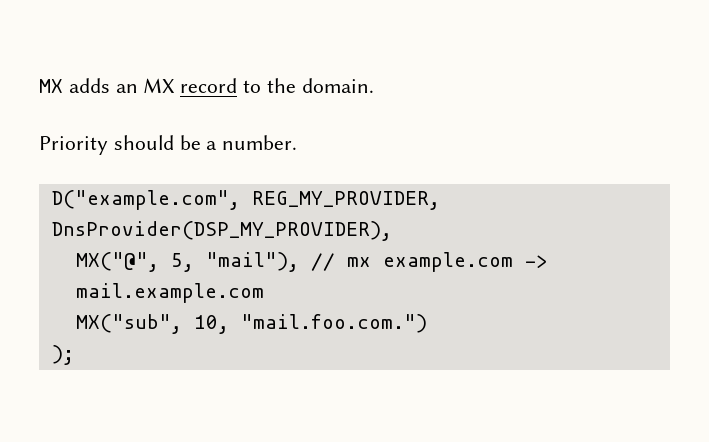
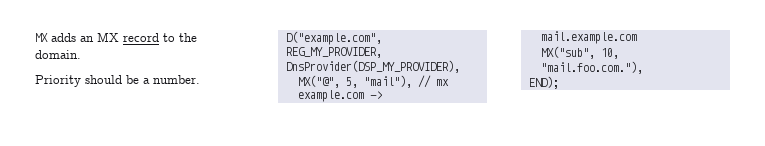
- MX("sub", 10, "mail.foo.com.")
- );
+ MX("sub", 10, "mail.foo.com."),
+ END);

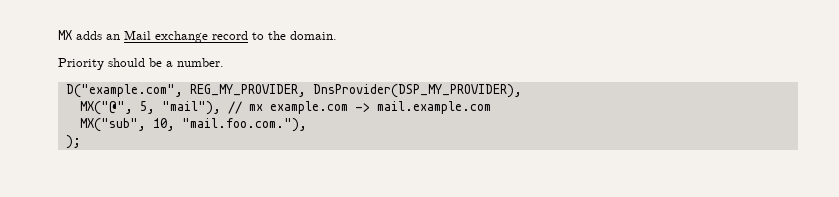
- MX adds an MX record to the domain.
+ MX adds an Mail exchange record to the domain.
- END);
+ );

